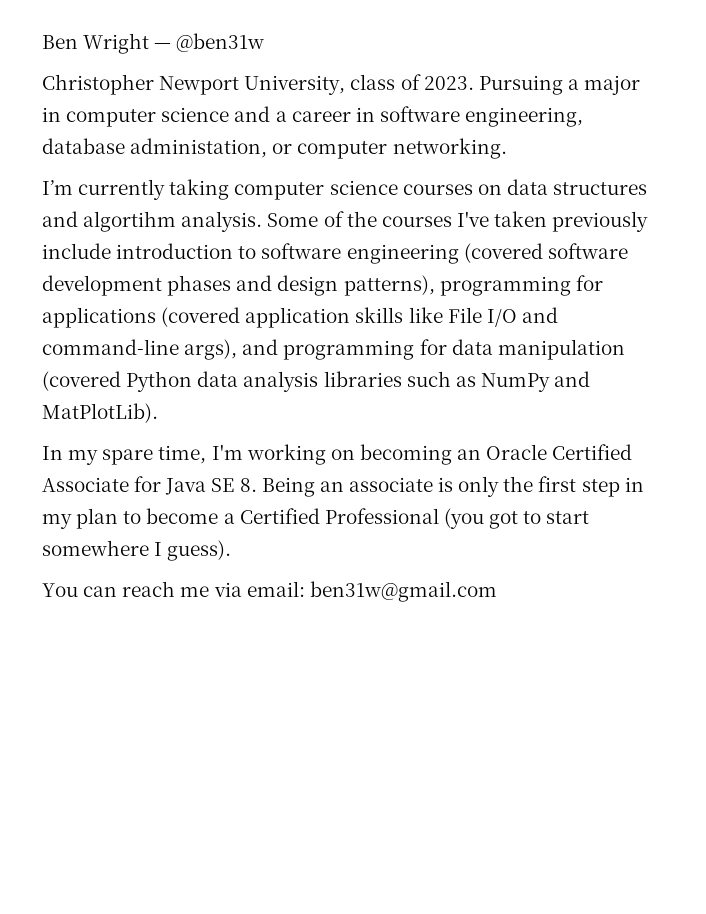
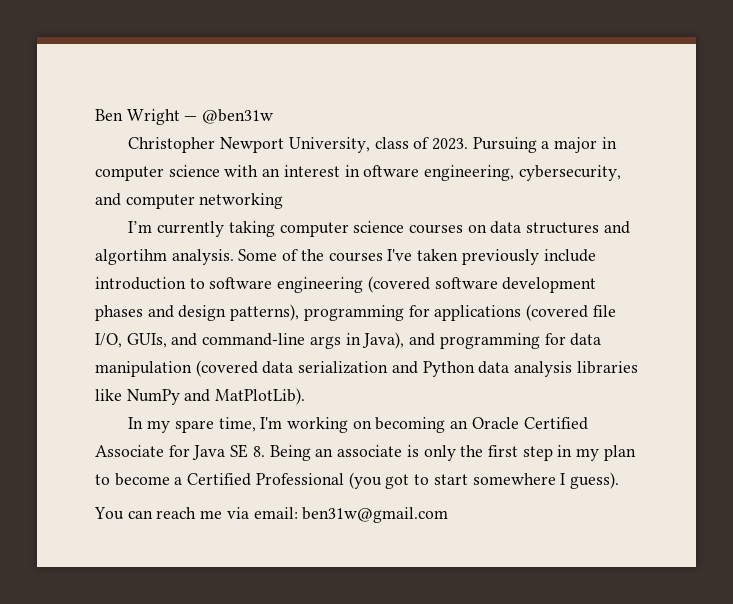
- Pursuing a major in computer science and a career in software engineering, database administation, or computer networking.
+ Pursuing a major in computer science with an interest in oftware engineering, cybersecurity, and computer networking
- Some of the courses I've taken previously include introduction to software engineering (covered software development phases and design patterns), programming for applications (covered application skills like File I/O and command-line args), and programming for data manipulation (covered Python data analysis libraries such as NumPy and MatPlotLib).
+ Some of the courses I've taken previously include introduction to software engineering (covered software development phases and design patterns), programming for applications (covered file I/O, GUIs, and command-line args in Java), and programming for data manipulation (covered data serialization and Python data analysis libraries like NumPy and MatPlotLib).

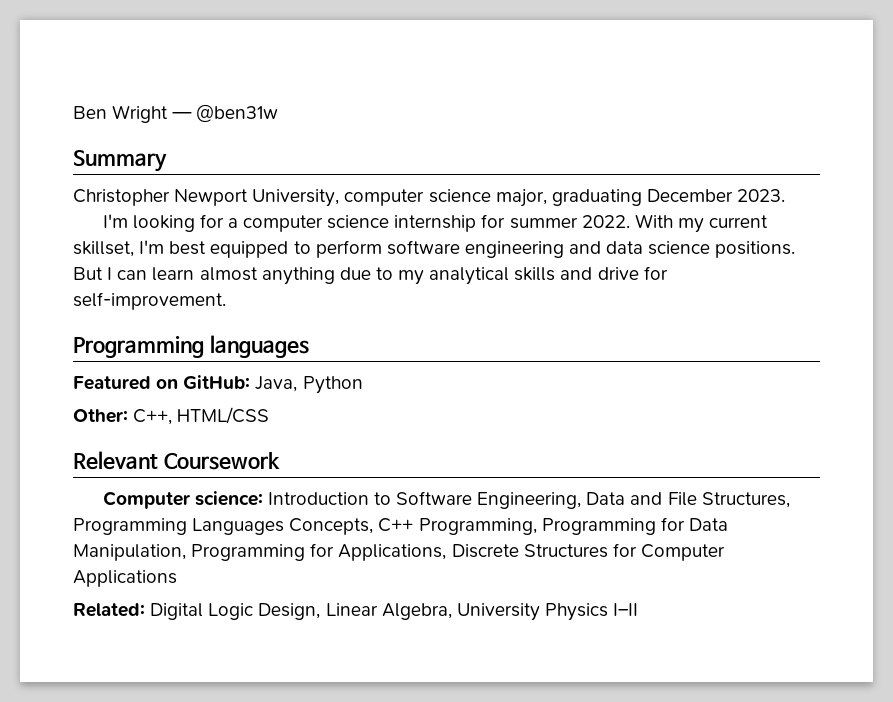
+ Summary
- Christopher Newport University, class of 2023. Pursuing a major in computer science with an interest in oftware engineering, cybersecurity, and computer networking
- I’m currently taking computer science courses on data structures and algortihm analysis. Some of the courses I've taken previously include introduction to software engineering (covered software development phases and design patterns), programming for applications (covered file I/O, GUIs, and command-line args in Java), and programming for data manipulation (covered data serialization and Python data analysis libraries like NumPy and MatPlotLib).
- In my spare time, I'm working on becoming an Oracle Certified Associate for Java SE 8. Being an associate is only the first step in my plan to become a Certified Professional (you got to start somewhere I guess).
- You can reach me via email: ben31w@gmail.com
+ Christopher Newport University, computer science major, graduating December 2023.
+ I'm looking for a computer science internship for summer 2022. With my current skillset, I'm best equipped to perform software engineering and data science positions. But I can learn almost anything due to my analytical skills and drive for self-improvement.
+ Programming languages
+ Featured on GitHub: Java, Python
+ Other: C++, HTML/CSS
+ Relevant Coursework
+ Computer science: Introduction to Software Engineering, Data and File Structures, Programming Languages Concepts, C++ Programming, Programming for Data Manipulation, Programming for Applications, Discrete Structures for Computer Applications
+ Related: Digital Logic Design, Linear Algebra, University Physics I–II

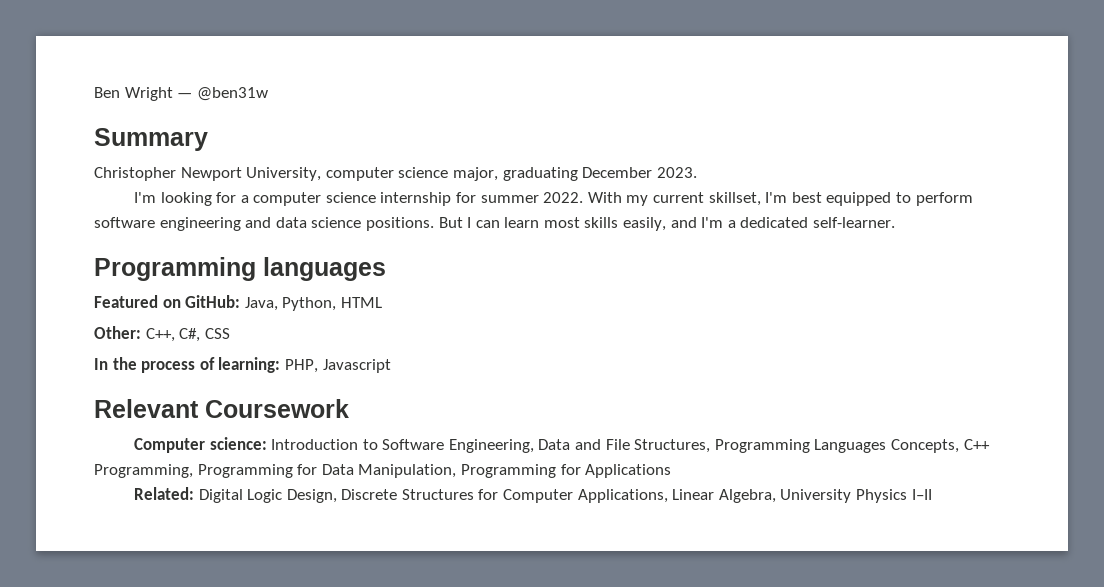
- But I can learn almost anything due to my analytical skills and drive for self-improvement.
+ But I can learn most skills easily, and I'm a dedicated self-learner.
- Featured on GitHub: Java, Python
+ Featured on GitHub: Java, Python, HTML
- Other: C++, HTML/CSS
+ Other: C++, C#, CSS
+ In the process of learning: PHP, Javascript
- Computer science: Introduction to Software Engineering, Data and File Structures, Programming Languages Concepts, C++ Programming, Programming for Data Manipulation, Programming for Applications, Discrete Structures for Computer Applications
+ Computer science: Introduction to Software Engineering, Data and File Structures, Programming Languages Concepts, C++ Programming, Programming for Data Manipulation, Programming for Applications
- Related: Digital Logic Design, Linear Algebra, University Physics I–II
+ Related: Digital Logic Design, Discrete Structures for Computer Applications, Linear Algebra, University Physics I–II

